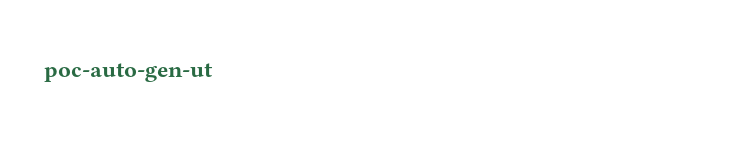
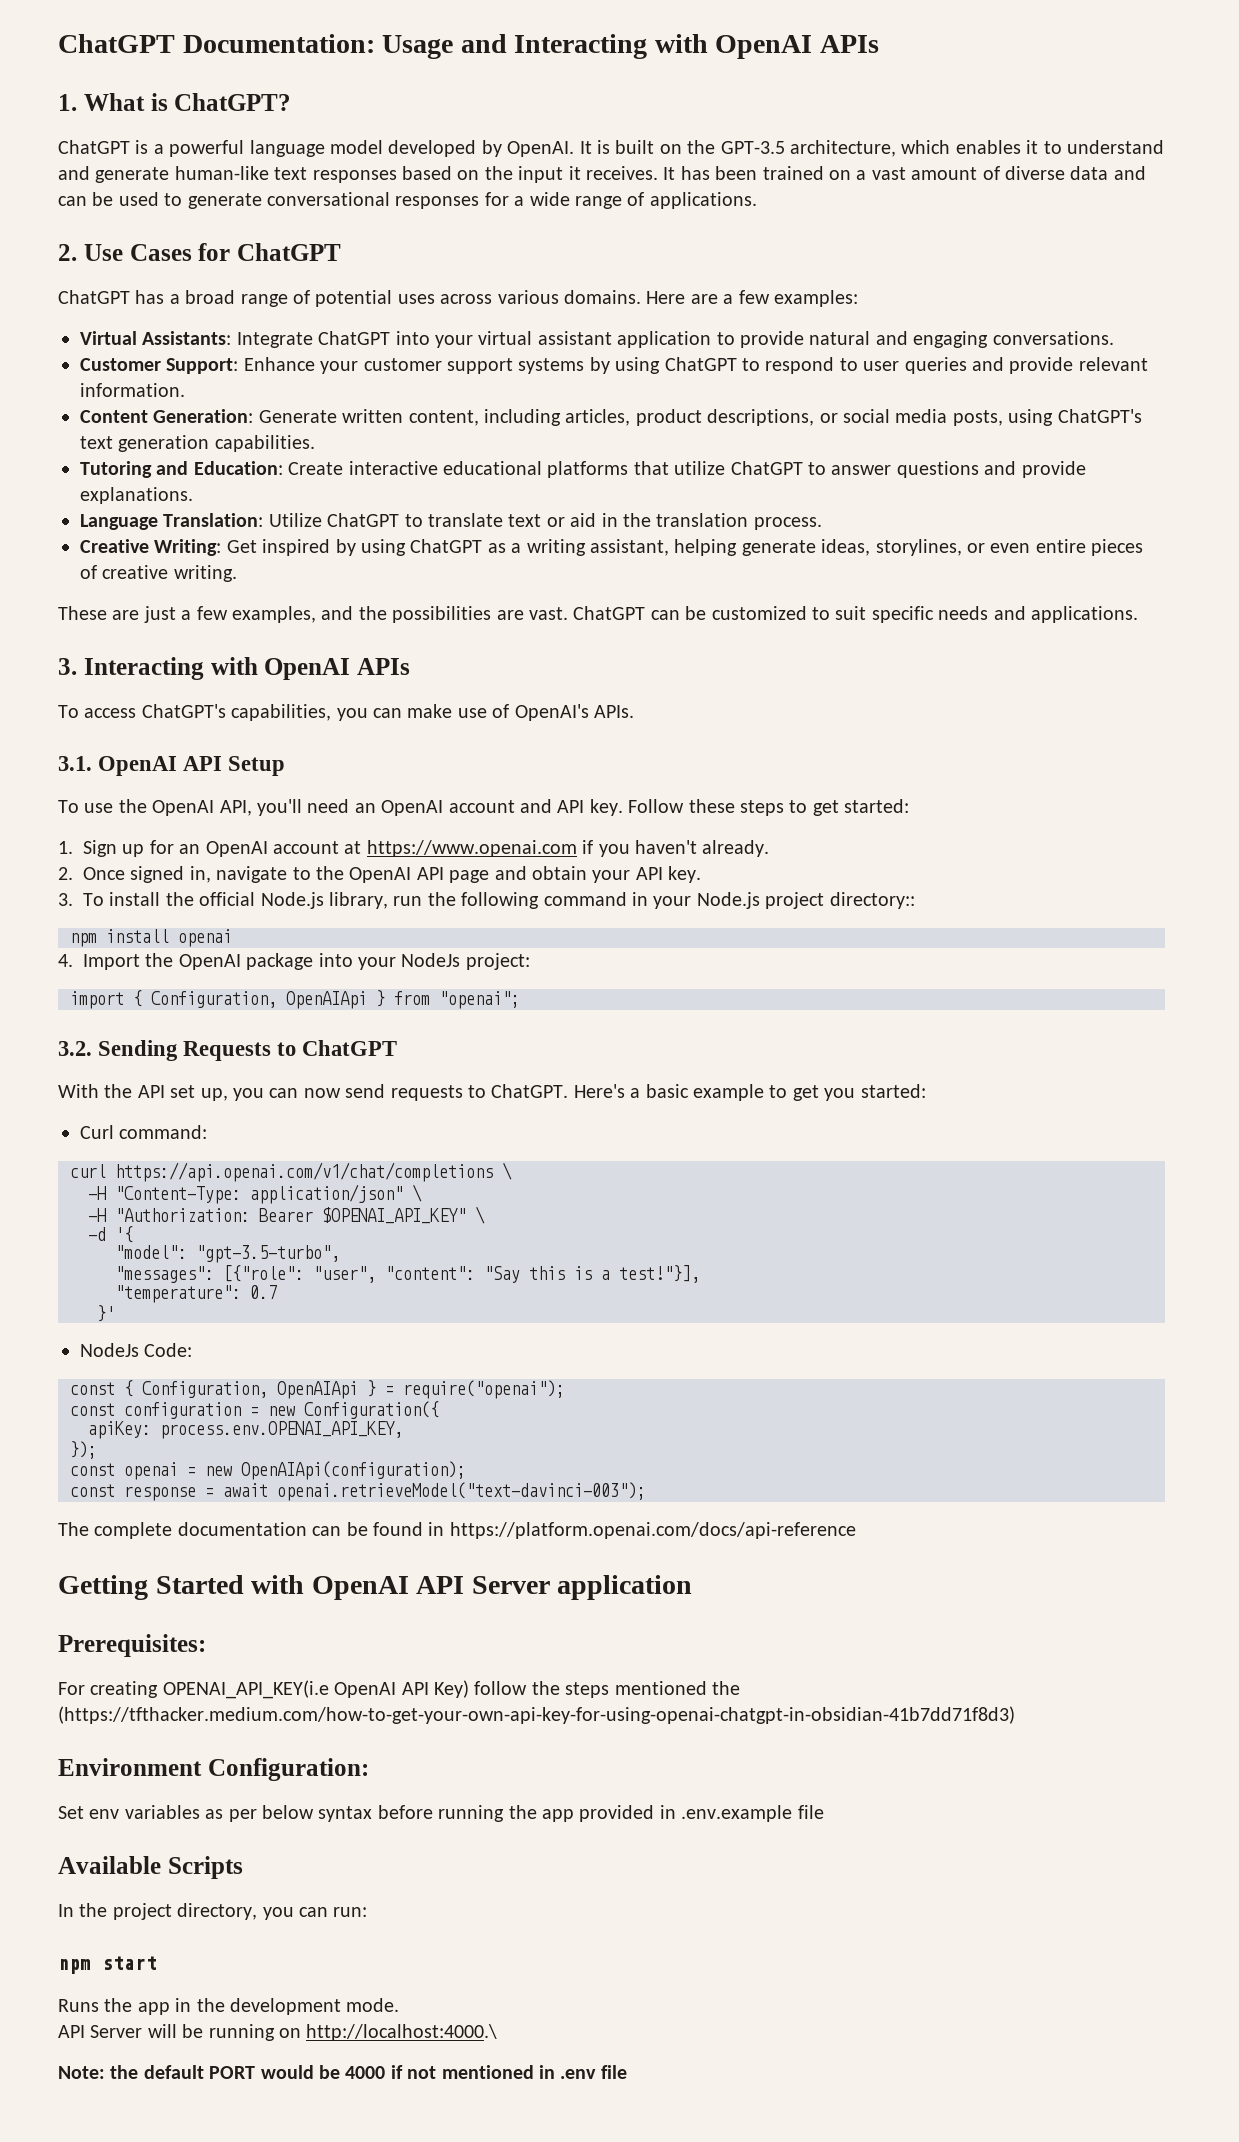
- poc-auto-gen-ut
+ ChatGPT Documentation: Usage and Interacting with OpenAI APIs
+ 1. What is ChatGPT?
+ ChatGPT is a powerful language model developed by OpenAI. It is built on the GPT-3.5 architecture, which enables it to understand and generate human-like text responses based on the input it receives. It has been trained on a vast amount of diverse data and can be used to generate conversational responses for a wide range of applications.
+ 2. Use Cases for ChatGPT
+ ChatGPT has a broad range of potential uses across various domains. Here are a few examples:
+ Virtual Assistants: Integrate ChatGPT into your virtual assistant application to provide natural and engaging conversations.
+ Customer Support: Enhance your customer support systems by using ChatGPT to respond to user queries and provide relevant information.
+ Content Generation: Generate written content, including articles, product descriptions, or social media posts, using ChatGPT's text generation capabilities.
+ Tutoring and Education: Create interactive educational platforms that utilize ChatGPT to answer questions and provide explanations.
+ Language Translation: Utilize ChatGPT to translate text or aid in the translation process.
+ Creative Writing: Get inspired by using ChatGPT as a writing assistant, helping generate ideas, storylines, or even entire pieces of creative writing.
+ These are just a few examples, and the possibilities are vast. ChatGPT can be customized to suit specific needs and applications.
+ 3. Interacting with OpenAI APIs
+ To access ChatGPT's capabilities, you can make use of OpenAI's APIs.
+ 3.1. OpenAI API Setup
+ To use the OpenAI API, you'll need an OpenAI account and API key. Follow these steps to get started:
+ 1. Sign up for an OpenAI account at https://www.openai.com if you haven't already.
+ 2. Once signed in, navigate to the OpenAI API page and obtain your API key.
+ 3. To install the official Node.js library, run the following command in your Node.js project directory::
+ npm install openai
+ 4. Import the OpenAI package into your NodeJs project:
+ import { Configuration, OpenAIApi } from "openai";
+ 3.2. Sending Requests to ChatGPT
+ With the API set up, you can now send requests to ChatGPT. Here's a basic example to get you started:
+ Curl command:
+ curl https://api.openai.com/v1/chat/completions \
+ -H "Content-Type: application/json" \
+ -H "Authorization: Bearer $OPENAI_API_KEY" \
+ -d '{
+ "model": "gpt-3.5-turbo",
+ "messages": [{"role": "user", "content": "Say this is a test!"}],
+ "temperature": 0.7
+ }'
+ NodeJs Code:
+ const { Configuration, OpenAIApi } = require("openai");
+ const configuration = new Configuration({
+ apiKey: process.env.OPENAI_API_KEY,
+ });
+ const openai = new OpenAIApi(configuration);
+ const response = await openai.retrieveModel("text-davinci-003");
+ The complete documentation can be found in https://platform.openai.com/docs/api-reference
+ Getting Started with OpenAI API Server application
+ Prerequisites:
+ For creating OPENAI_API_KEY(i.e OpenAI API Key) follow the steps mentioned the (https://tfthacker.medium.com/how-to-get-your-own-api-key-for-using-openai-chatgpt-in-obsidian-41b7dd71f8d3)
+ Environment Configuration:
+ Set env variables as per below syntax before running the app provided in .env.example file
+ Available Scripts
+ In the project directory, you can run:
+ npm start
+ Runs the app in the development mode.
+ API Server will be running on http://localhost:4000.\
+ Note: the default PORT would be 4000 if not mentioned in .env file

